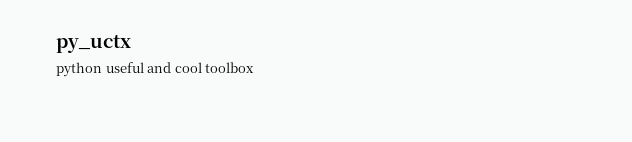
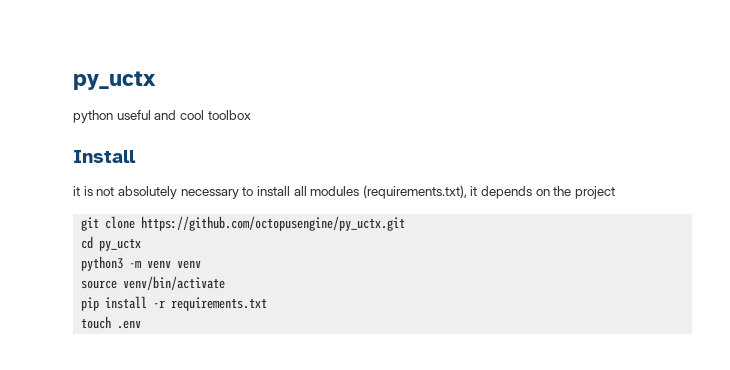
+ Install
+ it is not absolutely necessary to install all modules (requirements.txt), it depends on the project
+ git clone https://github.com/octopusengine/py_uctx.git
+ cd py_uctx
+ python3 -m venv venv
+ source venv/bin/activate
+ pip install -r requirements.txt
+ touch .env

